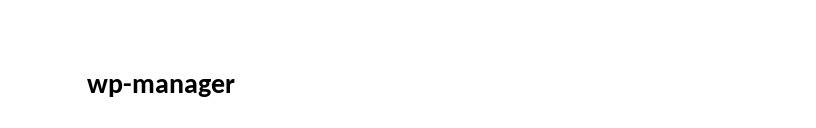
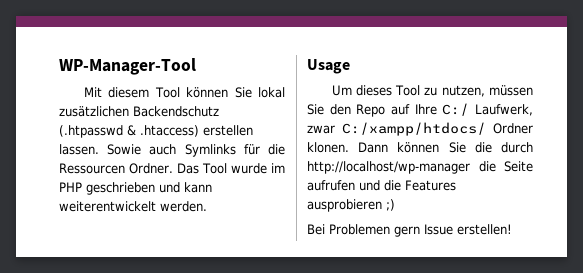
- wp-manager
+ WP-Manager-Tool
+ Mit diesem Tool können Sie lokal zusätzlichen Backendschutz (.htpasswd & .htaccess) erstellen lassen. Sowie auch Symlinks für die Ressourcen Ordner. Das Tool wurde im PHP geschrieben und kann weiterentwickelt werden.
+ Usage
+ Um dieses Tool zu nutzen, müssen Sie den Repo auf Ihre C:/ Laufwerk, zwar C:/xampp/htdocs/ Ordner klonen. Dann können Sie die durch http://localhost/wp-manager die Seite aufrufen und die Features ausprobieren ;)
+ Bei Problemen gern Issue erstellen!

